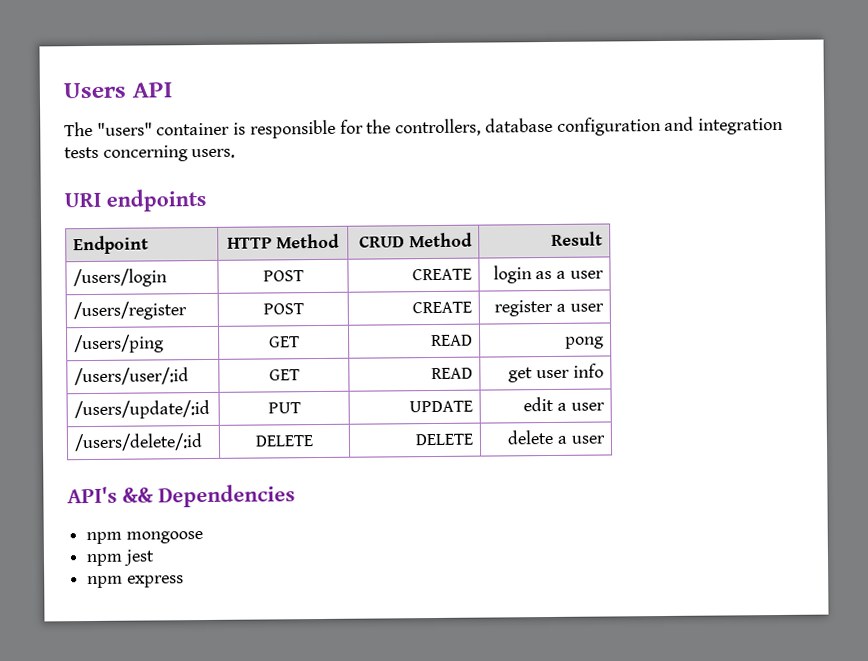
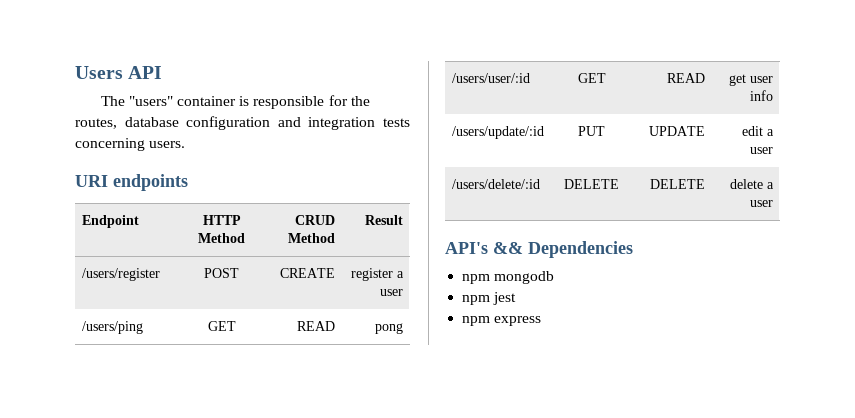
- The "users" container is responsible for the controllers, database configuration and integration tests concerning users.
+ The "users" container is responsible for the routes, database configuration and integration tests concerning users.
- /users/login | POST | CREATE | login as a user
- npm mongoose
+ npm mongodb

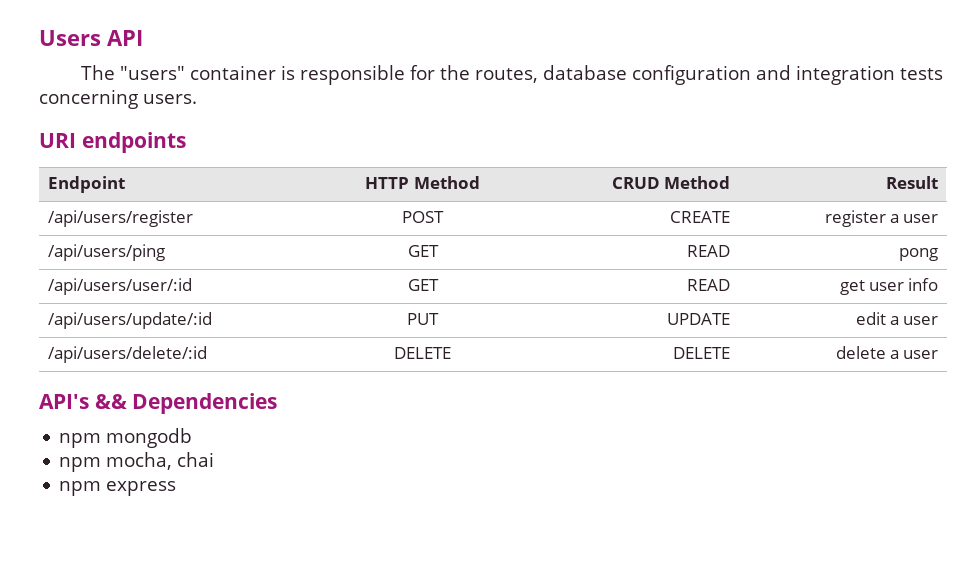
- /users/register | POST | CREATE | register a user
+ /api/users/register | POST | CREATE | register a user
- /users/ping | GET | READ | pong
+ /api/users/ping | GET | READ | pong
- /users/user/:id | GET | READ | get user info
+ /api/users/user/:id | GET | READ | get user info
- /users/update/:id | PUT | UPDATE | edit a user
+ /api/users/update/:id | PUT | UPDATE | edit a user
- /users/delete/:id | DELETE | DELETE | delete a user
+ /api/users/delete/:id | DELETE | DELETE | delete a user
- npm jest
+ npm mocha, chai

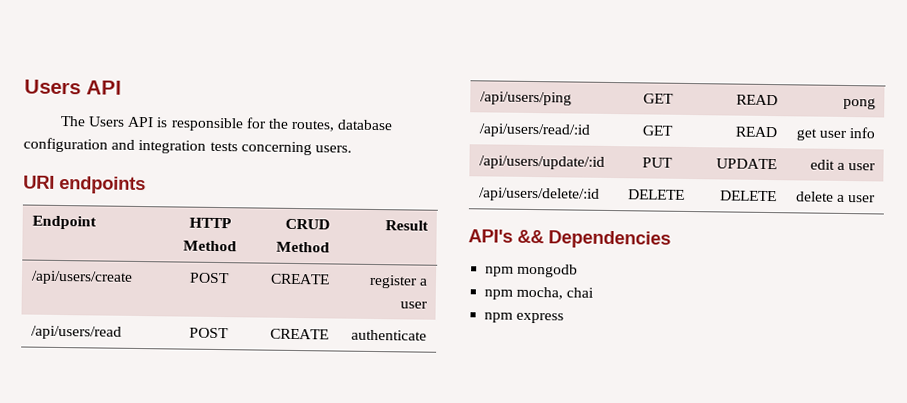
- The "users" container is responsible for the routes, database configuration and integration tests concerning users.
+ The Users API is responsible for the routes, database configuration and integration tests concerning users.
- /api/users/register | POST | CREATE | register a user
+ /api/users/create | POST | CREATE | register a user
+ /api/users/read | POST | CREATE | authenticate
- /api/users/user/:id | GET | READ | get user info
+ /api/users/read/:id | GET | READ | get user info

